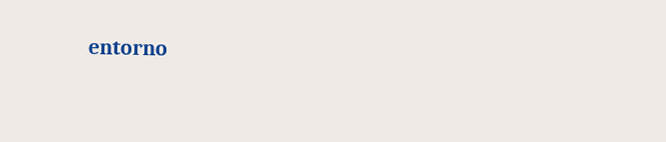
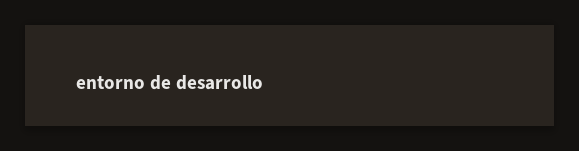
- entorno
+ entorno de desarrollo

